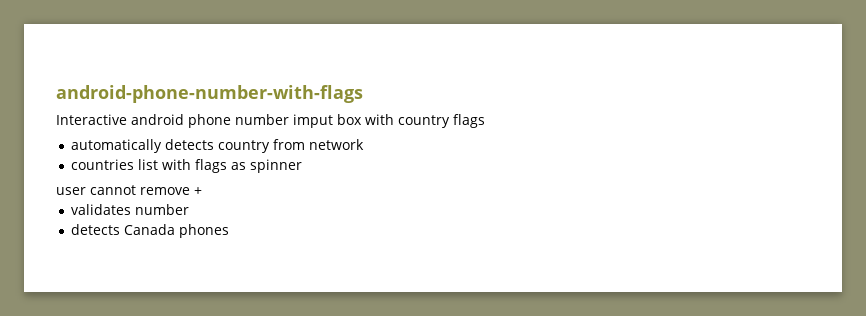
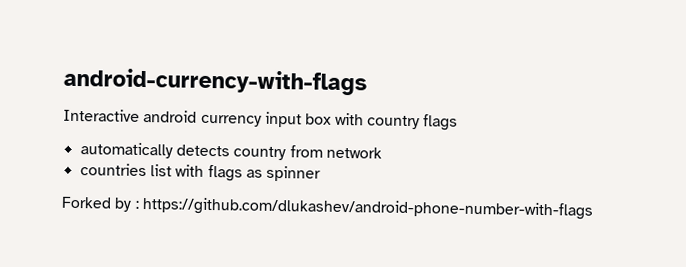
- android-phone-number-with-flags
+ android-currency-with-flags
- Interactive android phone number imput box with country flags
+ Interactive android currency input box with country flags
- user cannot remove +
- validates number
- detects Canada phones
+ Forked by : https://github.com/dlukashev/android-phone-number-with-flags

